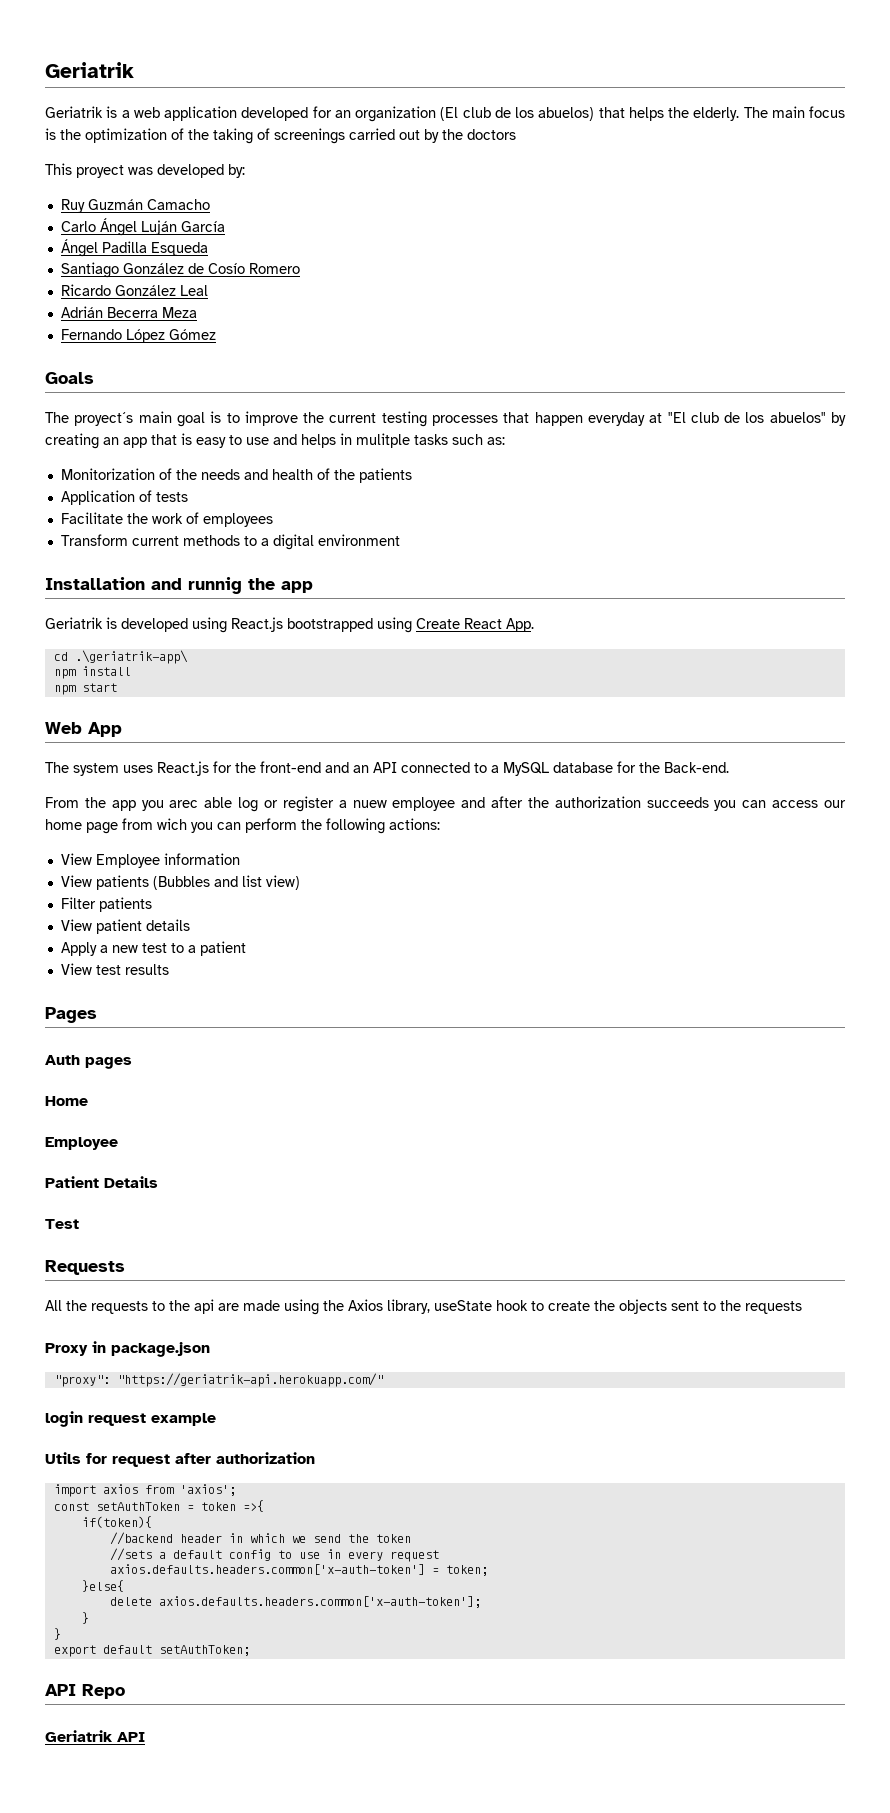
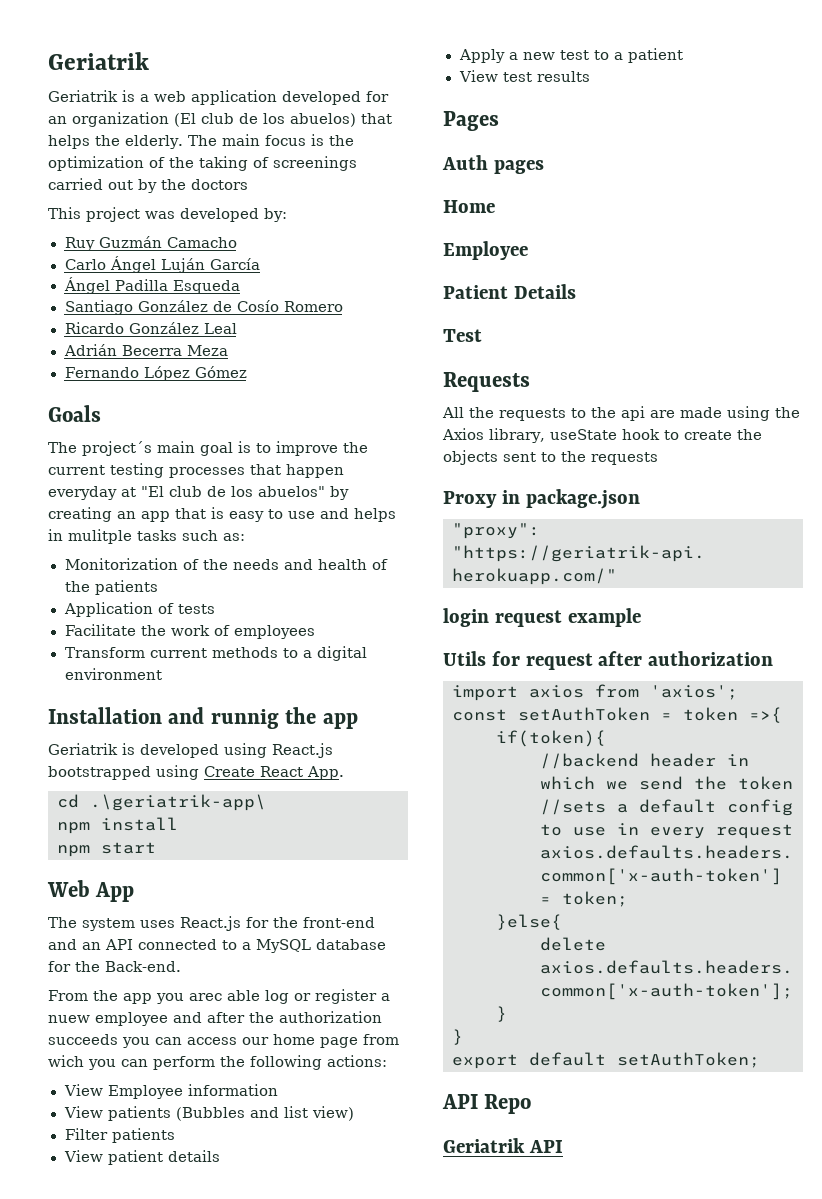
- This proyect was developed by:
+ This project was developed by:
- The proyect´s main goal is to improve the current testing processes that happen everyday at "El club de los abuelos" by creating an app that is easy to use and helps in mulitple tasks such as:
+ The project´s main goal is to improve the current testing processes that happen everyday at "El club de los abuelos" by creating an app that is easy to use and helps in mulitple tasks such as:

